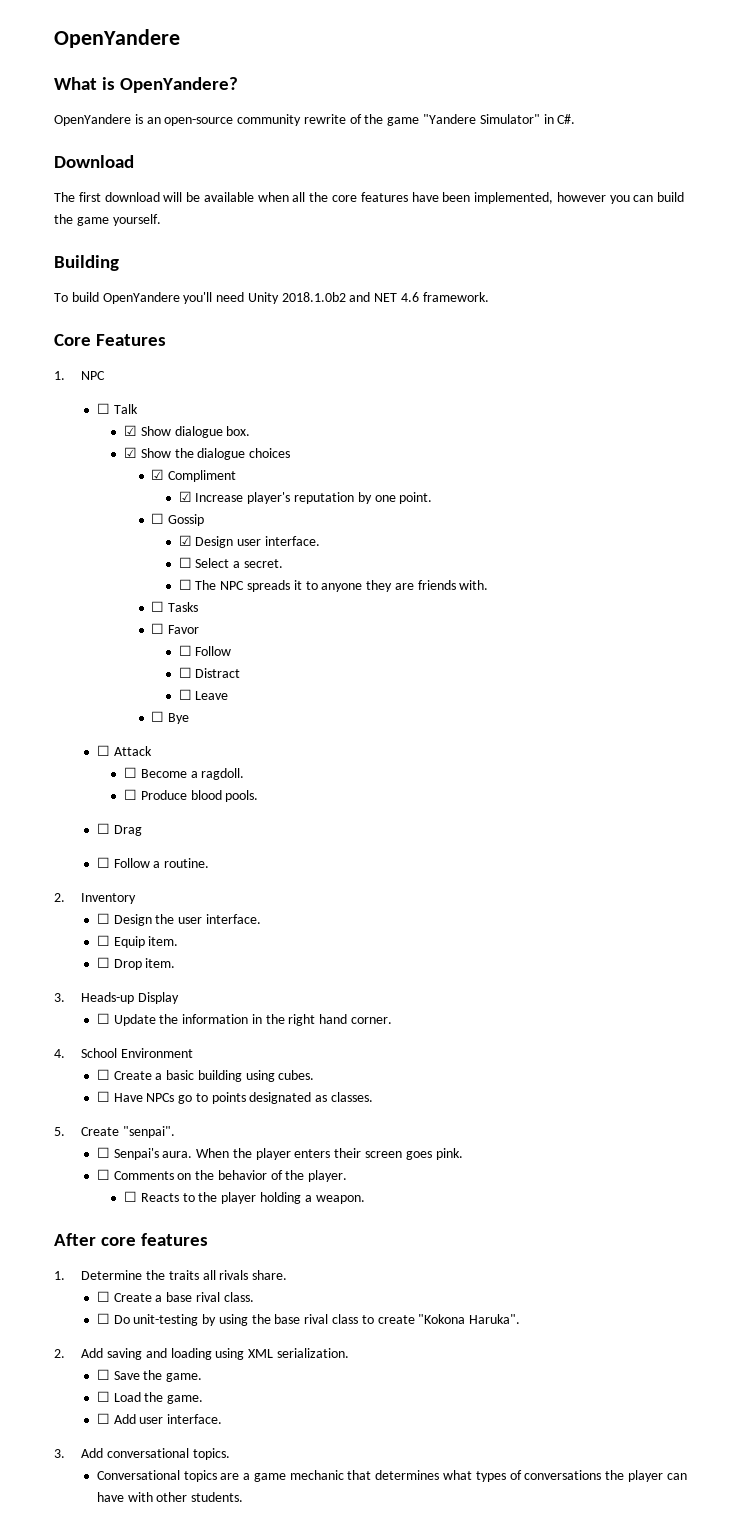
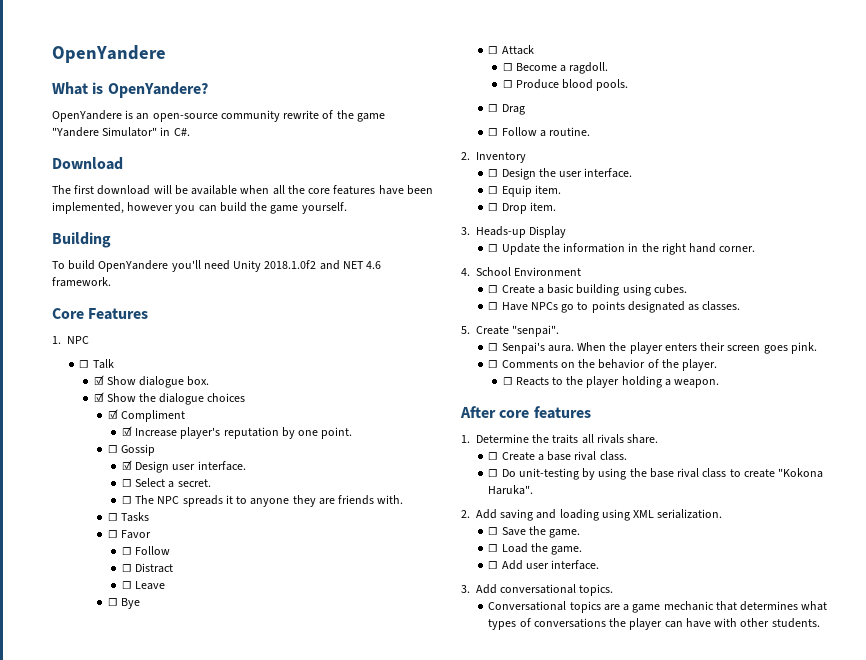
- To build OpenYandere you'll need Unity 2018.1.0b2 and NET 4.6 framework.
+ To build OpenYandere you'll need Unity 2018.1.0f2 and NET 4.6 framework.

